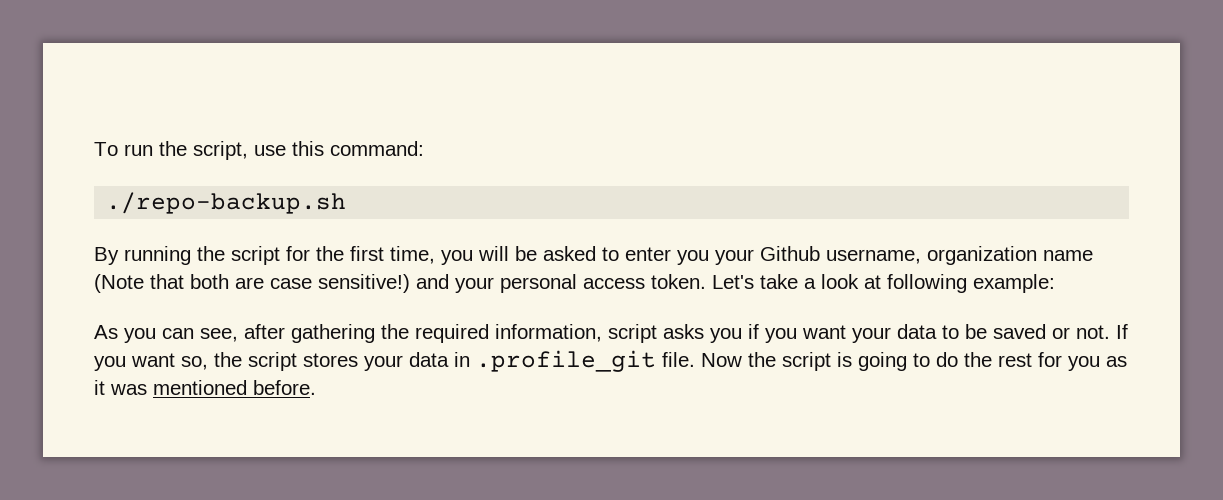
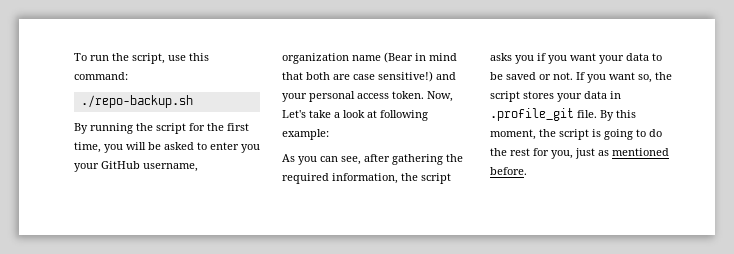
- By running the script for the first time, you will be asked to enter you your Github username, organization name (Note that both are case sensitive!) and your personal access token.
+ By running the script for the first time, you will be asked to enter you your GitHub username, organization name (Bear in mind that both are case sensitive!) and your personal access token.
- Let's take a look at following example:
+ Now, Let's take a look at following example:
- As you can see, after gathering the required information, script asks you if you want your data to be saved or not.
+ As you can see, after gathering the required information, the script asks you if you want your data to be saved or not.
- Now the script is going to do the rest for you as it was mentioned before.
+ By this moment, the script is going to do the rest for you, just as mentioned before.

